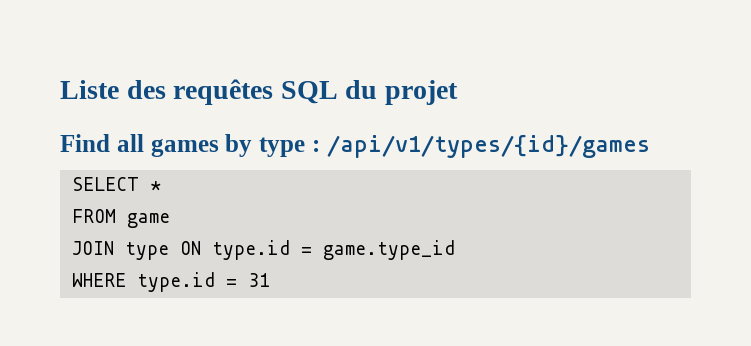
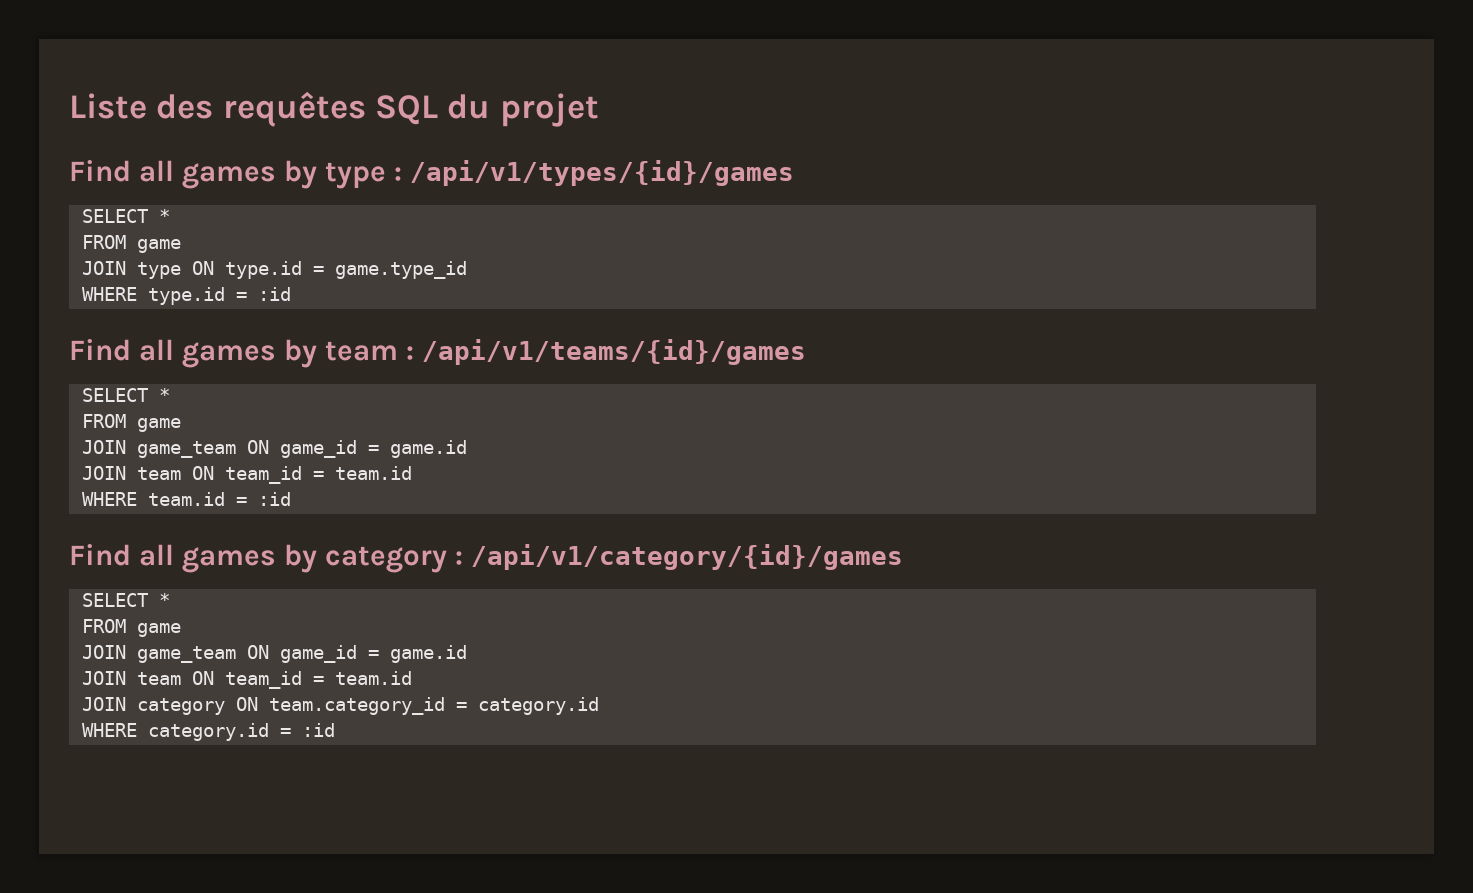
- WHERE type.id = 31
+ WHERE type.id = :id
+ Find all games by team : /api/v1/teams/{id}/games
+ SELECT *
+ FROM game
+ JOIN game_team ON game_id = game.id
+ JOIN team ON team_id = team.id
+ WHERE team.id = :id
+ Find all games by category : /api/v1/category/{id}/games
+ SELECT *
+ FROM game
+ JOIN game_team ON game_id = game.id
+ JOIN team ON team_id = team.id
+ JOIN category ON team.category_id = category.id
+ WHERE category.id = :id

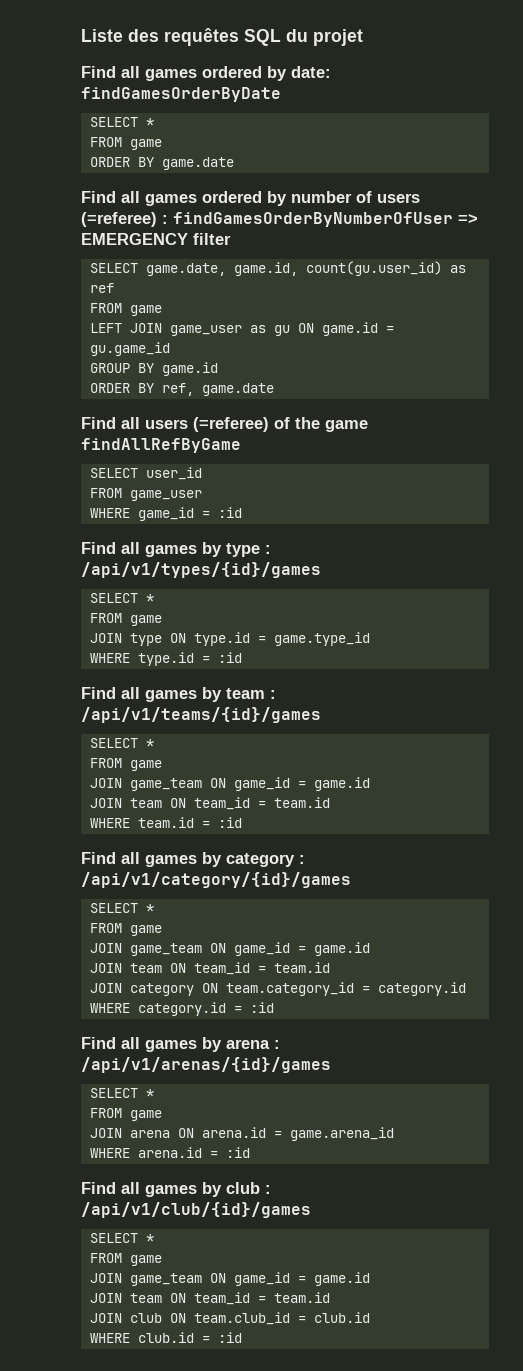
+ Find all games ordered by date: findGamesOrderByDate
+ SELECT *
+ FROM game
+ ORDER BY game.date
+ Find all games ordered by number of users (=referee) : findGamesOrderByNumberOfUser => EMERGENCY filter
+ SELECT game.date, game.id, count(gu.user_id) as ref
+ FROM game
+ LEFT JOIN game_user as gu ON game.id = gu.game_id
+ GROUP BY game.id
+ ORDER BY ref, game.date
+ Find all users (=referee) of the game findAllRefByGame
+ SELECT user_id
+ FROM game_user
+ WHERE game_id = :id
+ Find all games by arena : /api/v1/arenas/{id}/games
+ SELECT *
+ FROM game
+ JOIN arena ON arena.id = game.arena_id
+ WHERE arena.id = :id
+ Find all games by club : /api/v1/club/{id}/games
+ SELECT *
+ FROM game
+ JOIN game_team ON game_id = game.id
+ JOIN team ON team_id = team.id
+ JOIN club ON team.club_id = club.id
+ WHERE club.id = :id

